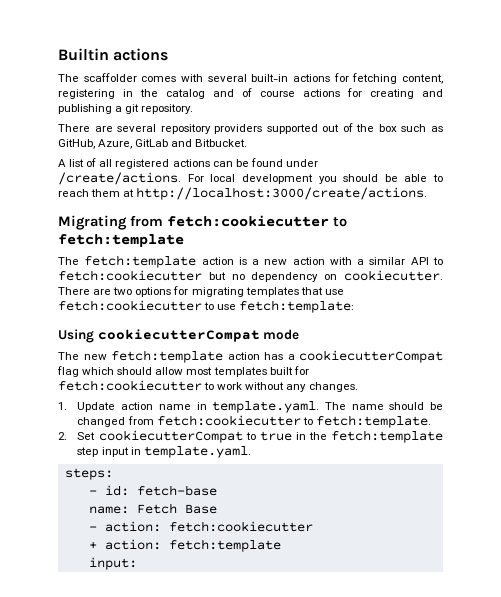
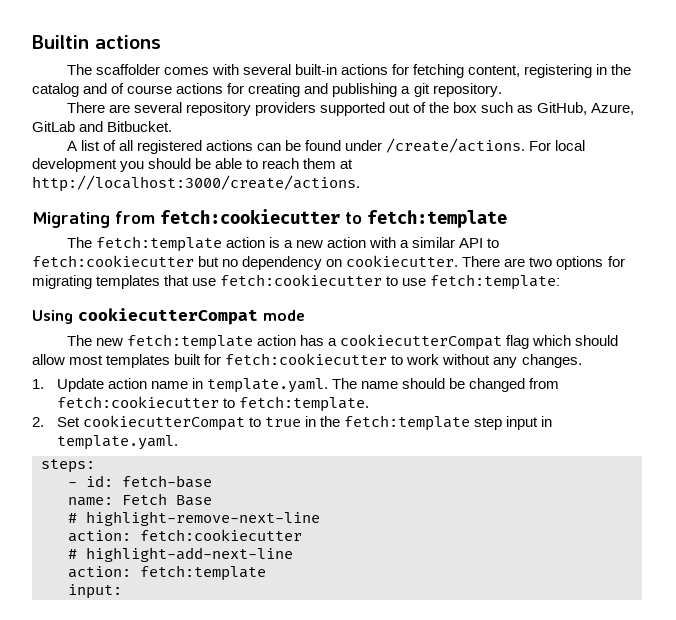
- - action: fetch:cookiecutter
+ # highlight-remove-next-line
+ action: fetch:cookiecutter
- + action: fetch:template
+ # highlight-add-next-line
+ action: fetch:template

